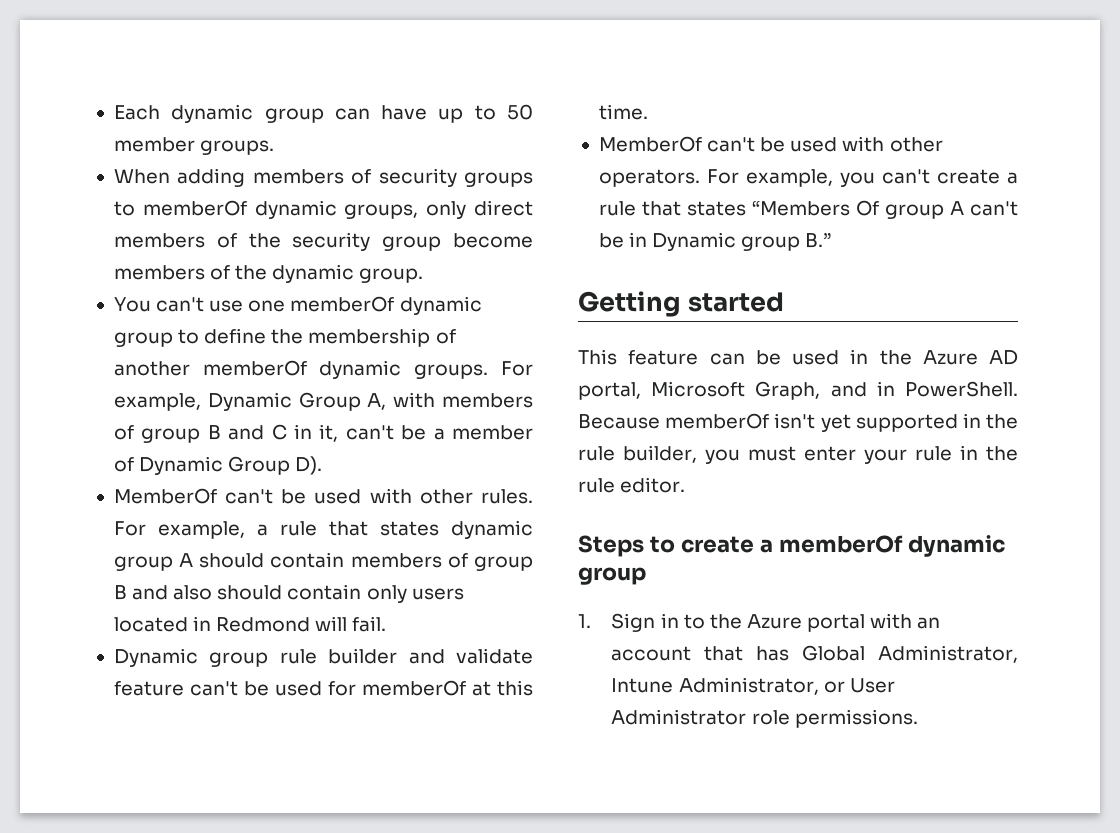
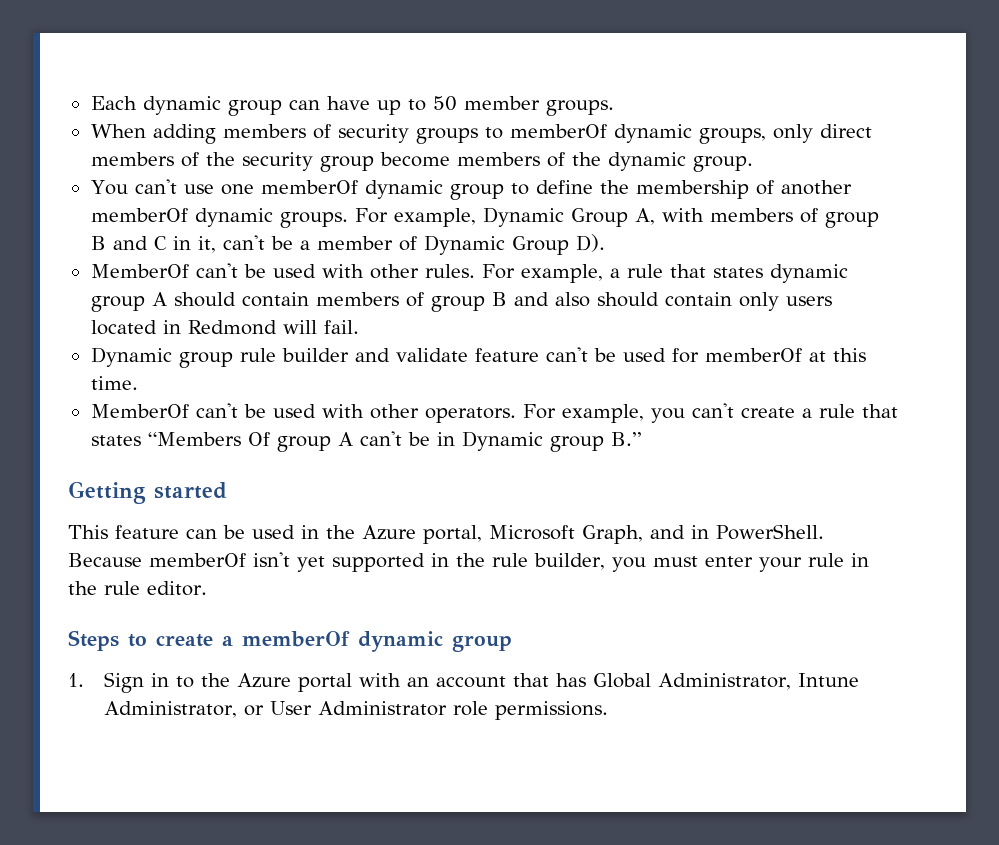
- This feature can be used in the Azure AD portal, Microsoft Graph, and in PowerShell.
+ This feature can be used in the Azure portal, Microsoft Graph, and in PowerShell.

